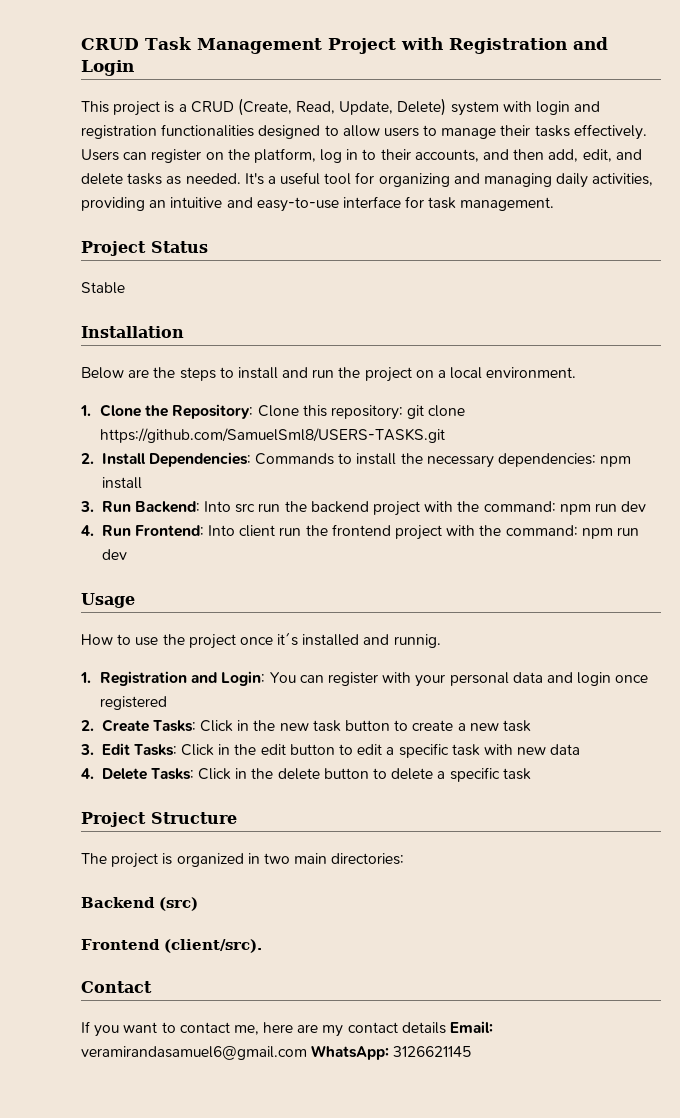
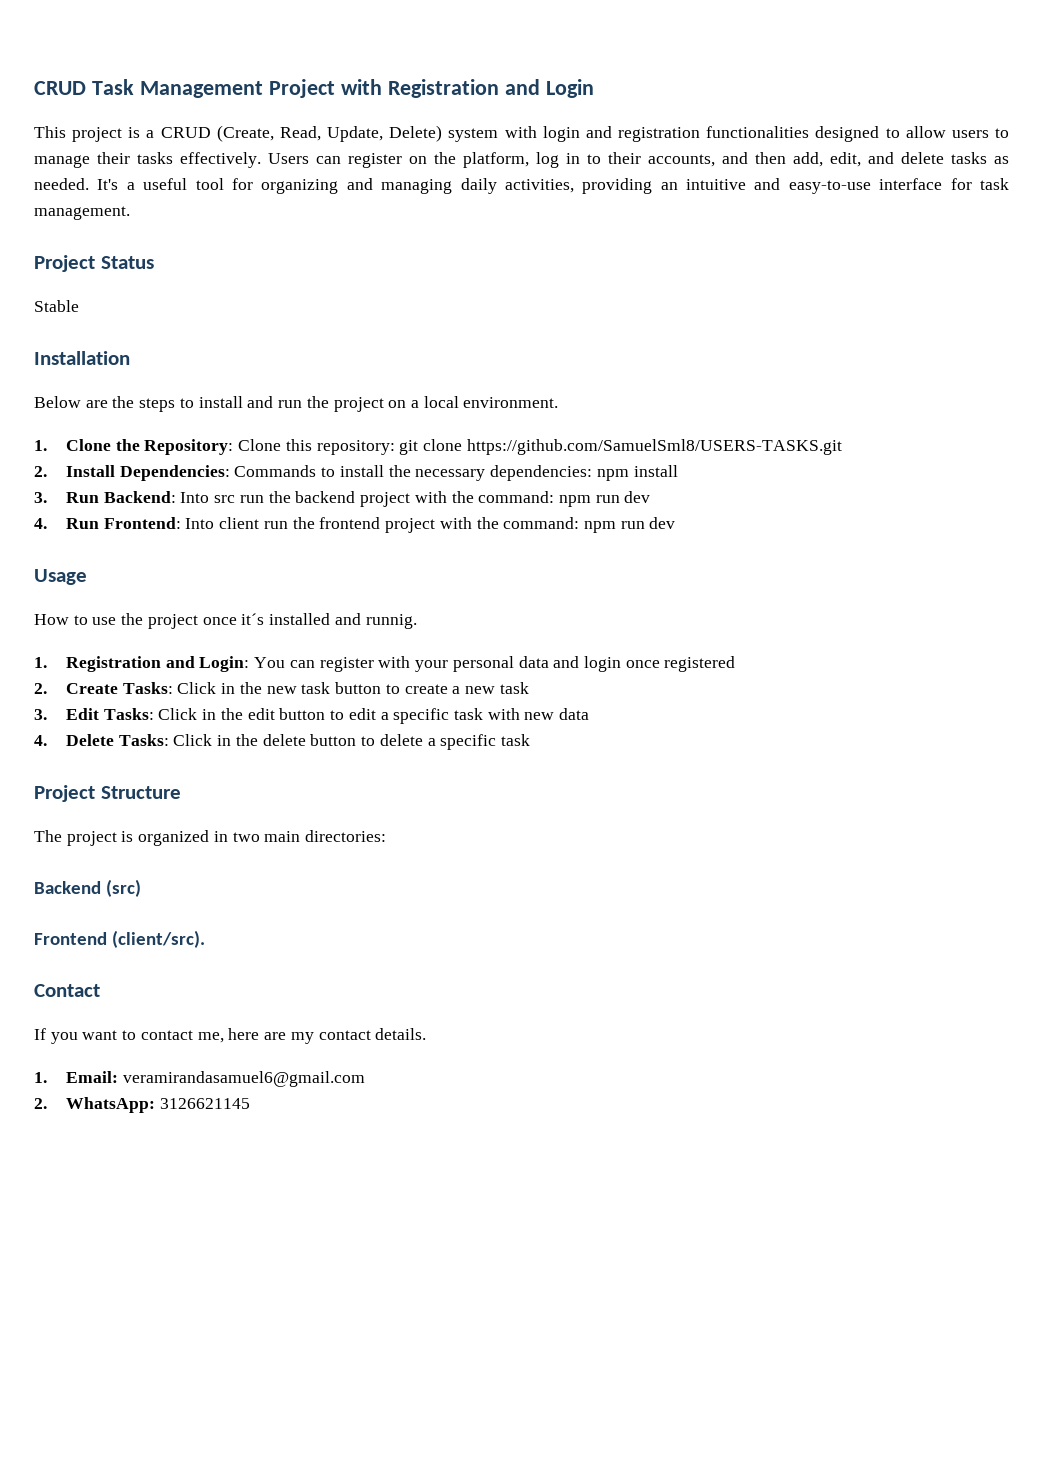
- If you want to contact me, here are my contact details Email: veramirandasamuel6@gmail.com WhatsApp: 3126621145
+ If you want to contact me, here are my contact details.
+ 1. Email: veramirandasamuel6@gmail.com
+ 2. WhatsApp: 3126621145

